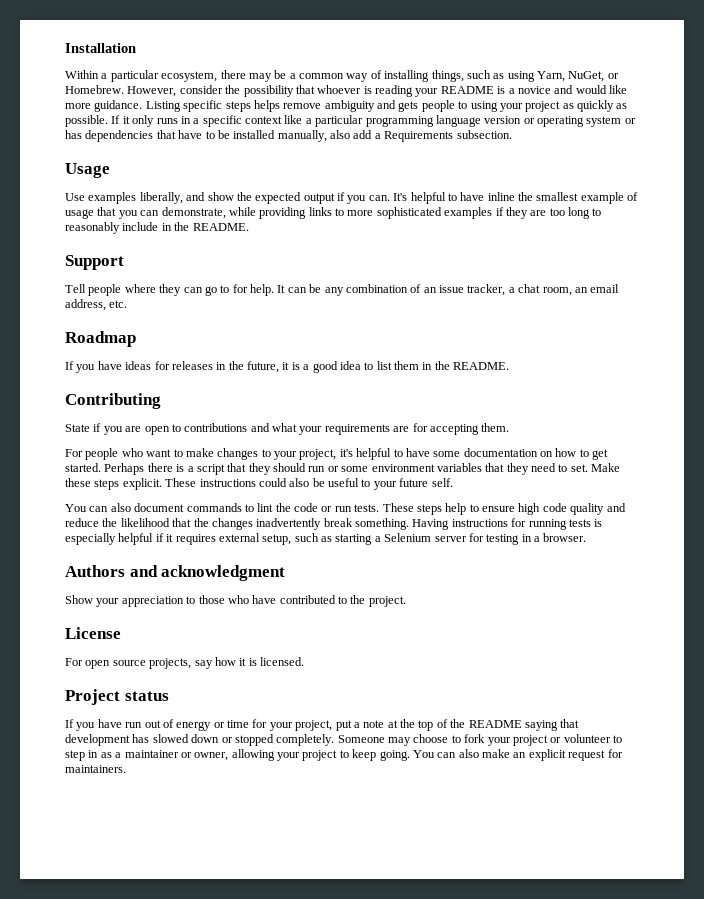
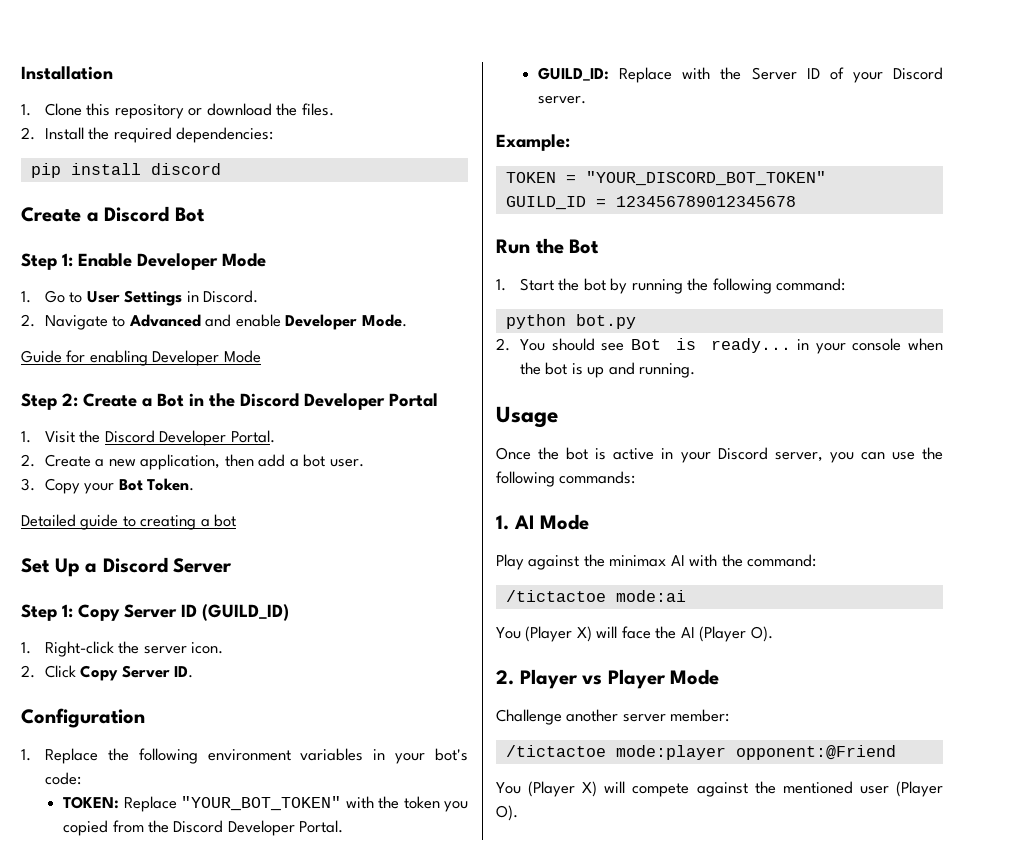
- Within a particular ecosystem, there may be a common way of installing things, such as using Yarn, NuGet, or Homebrew. However, consider the possibility that whoever is reading your README is a novice and would like more guidance. Listing specific steps helps remove ambiguity and gets people to using your project as quickly as possible. If it only runs in a specific context like a particular programming language version or operating system or has dependencies that have to be installed manually, also add a Requirements subsection.
+ 1. Clone this repository or download the files.
+ 2. Install the required dependencies:
+ pip install discord
+ Create a Discord Bot
+ Step 1: Enable Developer Mode
+ 1. Go to User Settings in Discord.
+ 2. Navigate to Advanced and enable Developer Mode.
+ Guide for enabling Developer Mode
+ Step 2: Create a Bot in the Discord Developer Portal
+ 1. Visit the Discord Developer Portal.
+ 2. Create a new application, then add a bot user.
+ 3. Copy your Bot Token.
+ Detailed guide to creating a bot
+ Set Up a Discord Server
+ Step 1: Copy Server ID (GUILD_ID)
+ 1. Right-click the server icon.
+ 2. Click Copy Server ID.
+ Configuration
+ 1. Replace the following environment variables in your bot's code:
+ TOKEN: Replace "YOUR_BOT_TOKEN" with the token you copied from the Discord Developer Portal.
+ GUILD_ID: Replace with the Server ID of your Discord server.
+ Example:
+ TOKEN = "YOUR_DISCORD_BOT_TOKEN"
+ GUILD_ID = 123456789012345678
+ Run the Bot
+ 1. Start the bot by running the following command:
+ python bot.py
+ 2. You should see Bot is ready... in your console when the bot is up and running.
  Usage
- Use examples liberally, and show the expected output if you can. It's helpful to have inline the smallest example of usage that you can demonstrate, while providing links to more sophisticated examples if they are too long to reasonably include in the README.
- Support
- Tell people where they can go to for help. It can be any combination of an issue tracker, a chat room, an email address, etc.
- Roadmap
- If you have ideas for releases in the future, it is a good idea to list them in the README.
- Contributing
- State if you are open to contributions and what your requirements are for accepting them.
- For people who want to make changes to your project, it's helpful to have some documentation on how to get started. Perhaps there is a script that they should run or some environment variables that they need to set. Make these steps explicit. These instructions could also be useful to your future self.
- You can also document commands to lint the code or run tests. These steps help to ensure high code quality and reduce the likelihood that the changes inadvertently break something. Having instructions for running tests is especially helpful if it requires external setup, such as starting a Selenium server for testing in a browser.
- Authors and acknowledgment
- Show your appreciation to those who have contributed to the project.
- License
- For open source projects, say how it is licensed.
- Project status
- If you have run out of energy or time for your project, put a note at the top of the README saying that development has slowed down or stopped completely. Someone may choose to fork your project or volunteer to step in as a maintainer or owner, allowing your project to keep going. You can also make an explicit request for maintainers.
+ Once the bot is active in your Discord server, you can use the following commands:
+ 1. AI Mode
+ Play against the minimax AI with the command:
+ /tictactoe mode:ai
+ You (Player X) will face the AI (Player O).
+ 2. Player vs Player Mode
+ Challenge another server member:
+ /tictactoe mode:player opponent:@Friend
+ You (Player X) will compete against the mentioned user (Player O).

